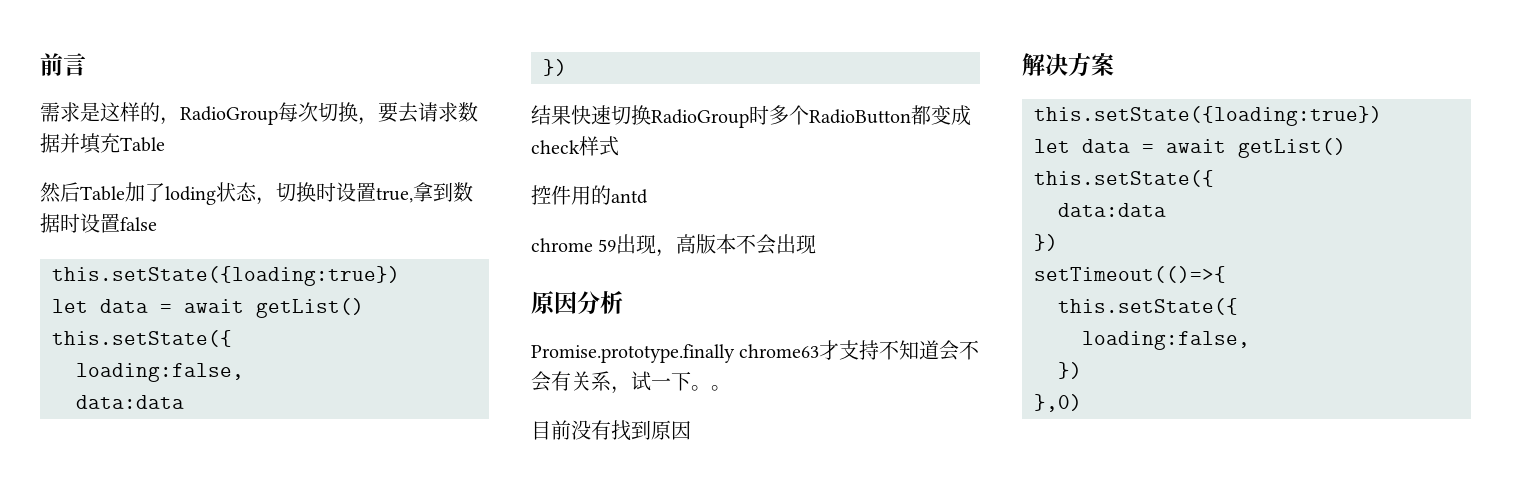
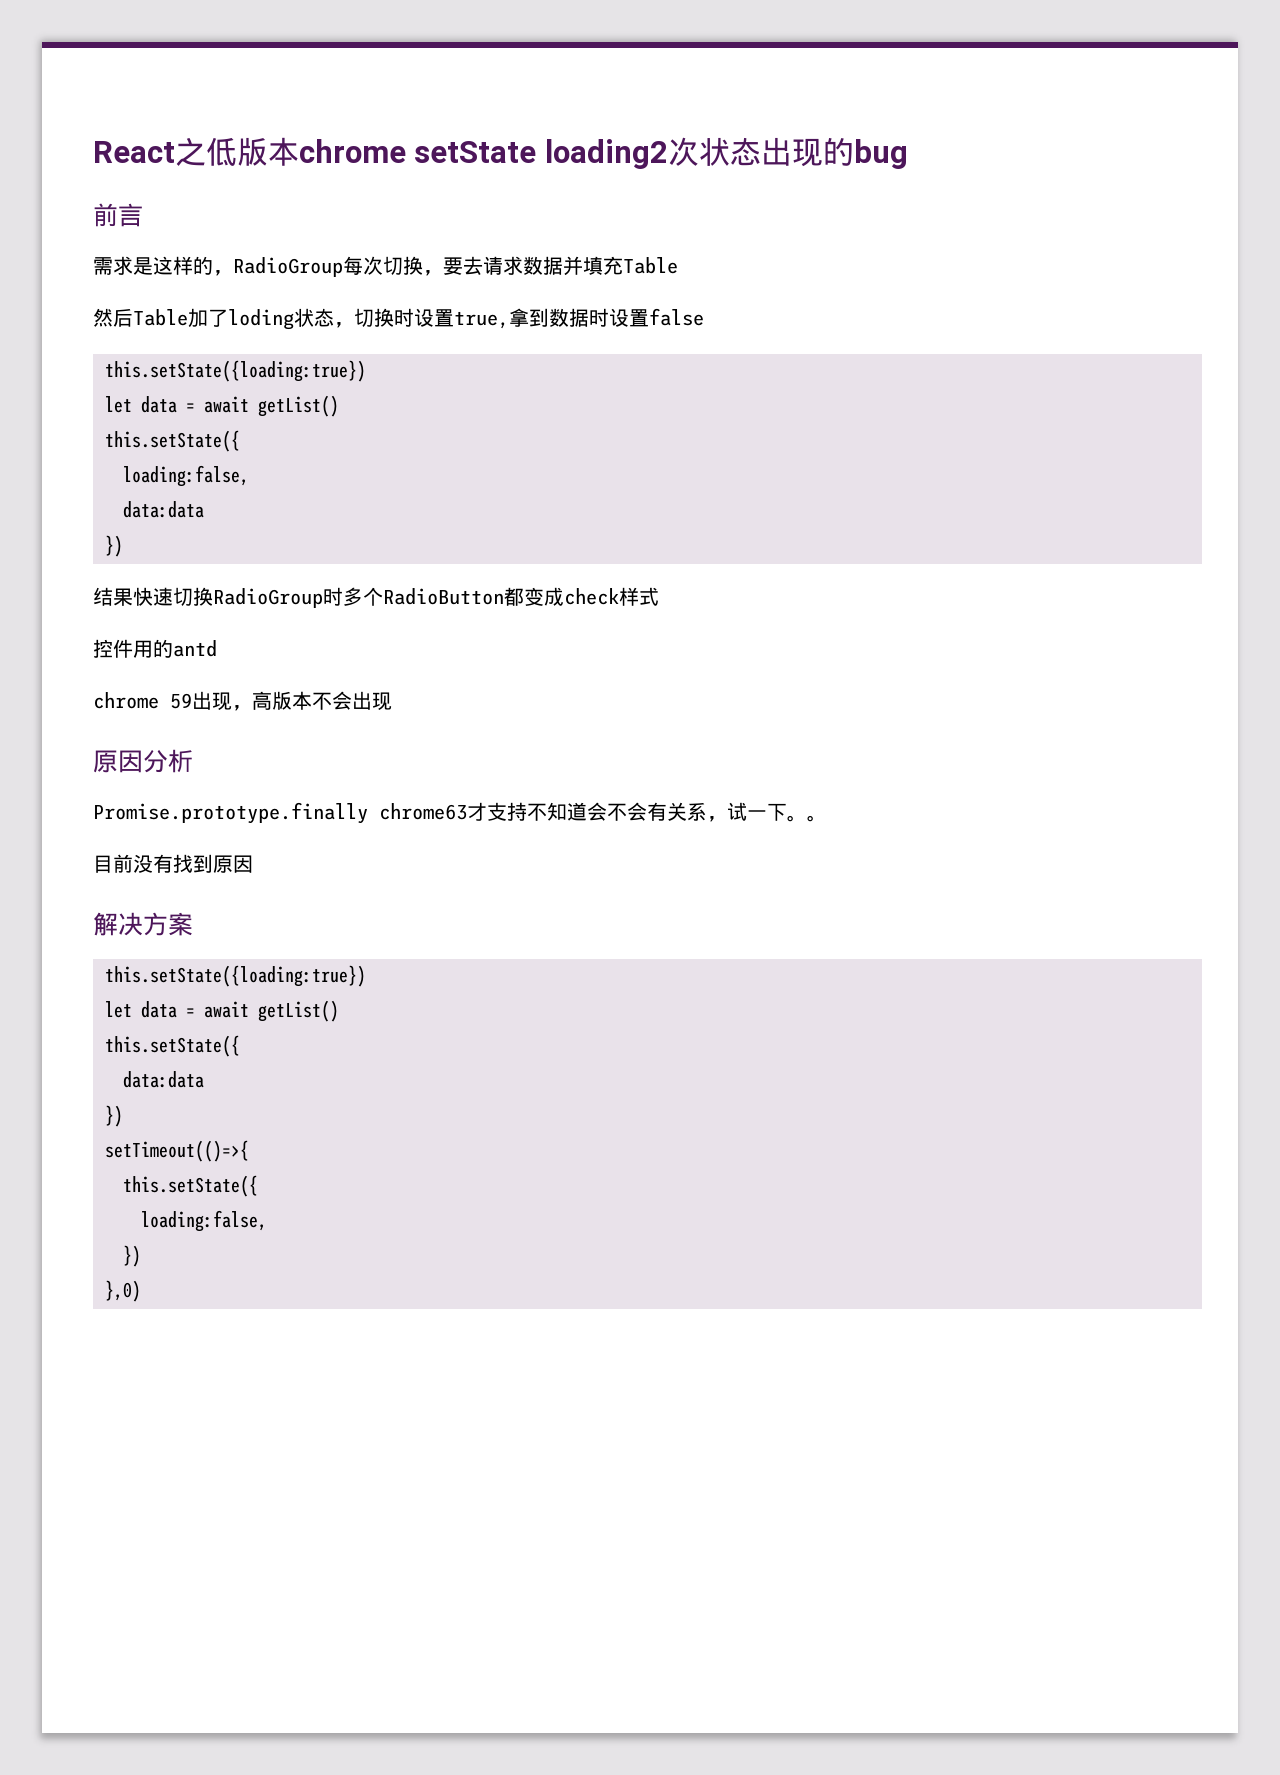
+ React之低版本chrome setState loading2次状态出现的bug

